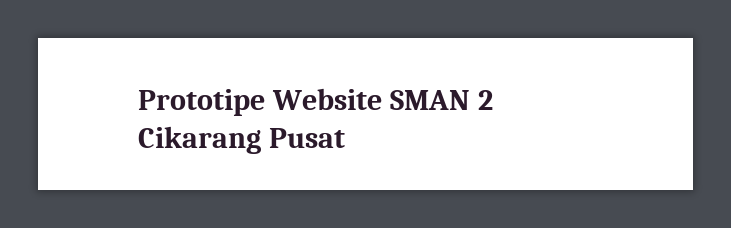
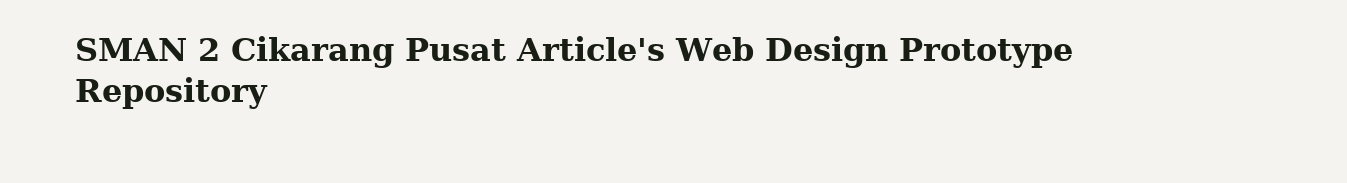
- Prototipe Website SMAN 2 Cikarang Pusat
+ SMAN 2 Cikarang Pusat Article's Web Design Prototype Repository

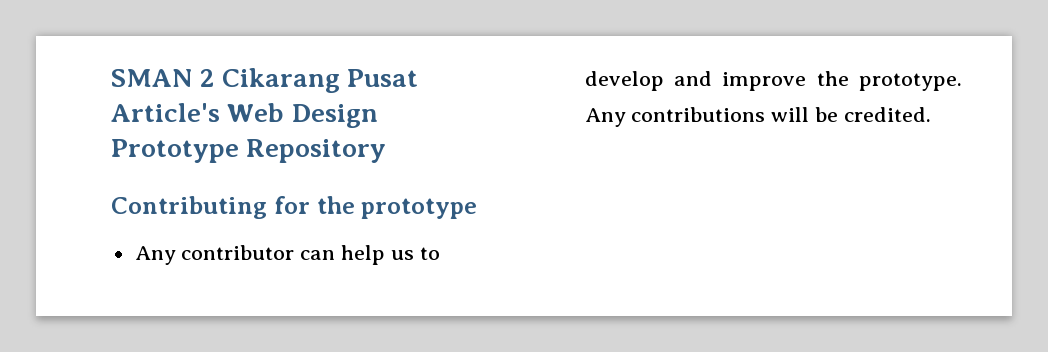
+ Contributing for the prototype
+ Any contributor can help us to develop and improve the prototype. Any contributions will be credited.

